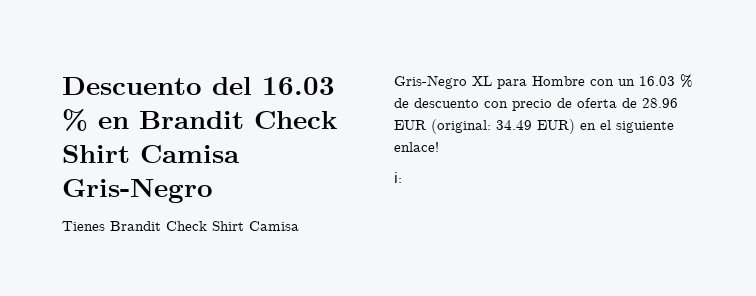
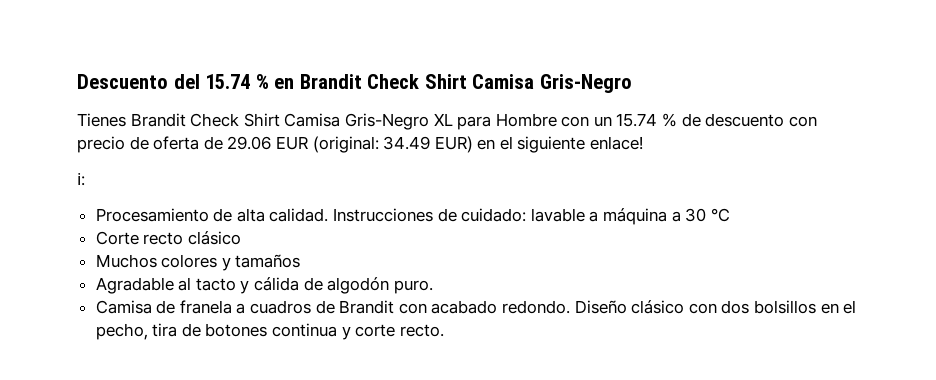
- Descuento del 16.03 % en Brandit Check Shirt Camisa Gris-Negro
+ Descuento del 15.74 % en Brandit Check Shirt Camisa Gris-Negro
- Tienes Brandit Check Shirt Camisa Gris-Negro XL para Hombre con un 16.03 % de descuento con precio de oferta de 28.96 EUR (original: 34.49 EUR) en el siguiente enlace!
+ Tienes Brandit Check Shirt Camisa Gris-Negro XL para Hombre con un 15.74 % de descuento con precio de oferta de 29.06 EUR (original: 34.49 EUR) en el siguiente enlace!
+ Procesamiento de alta calidad. Instrucciones de cuidado: lavable a máquina a 30 °C
+ Corte recto clásico
+ Muchos colores y tamaños
+ Agradable al tacto y cálida de algodón puro.
+ Camisa de franela a cuadros de Brandit con acabado redondo. Diseño clásico con dos bolsillos en el pecho, tira de botones continua y corte recto.

